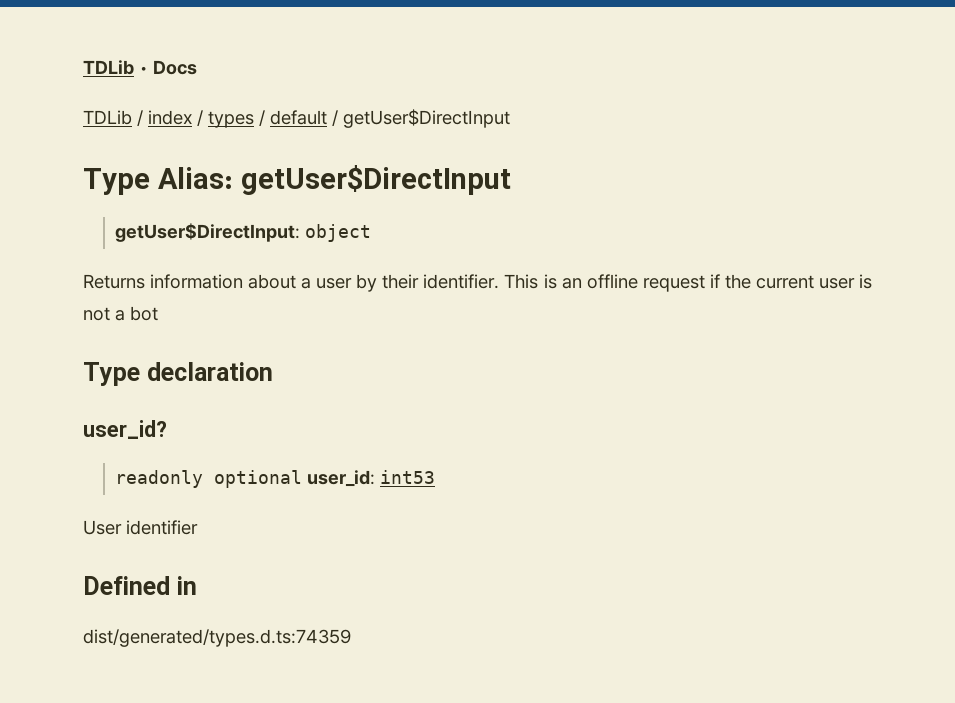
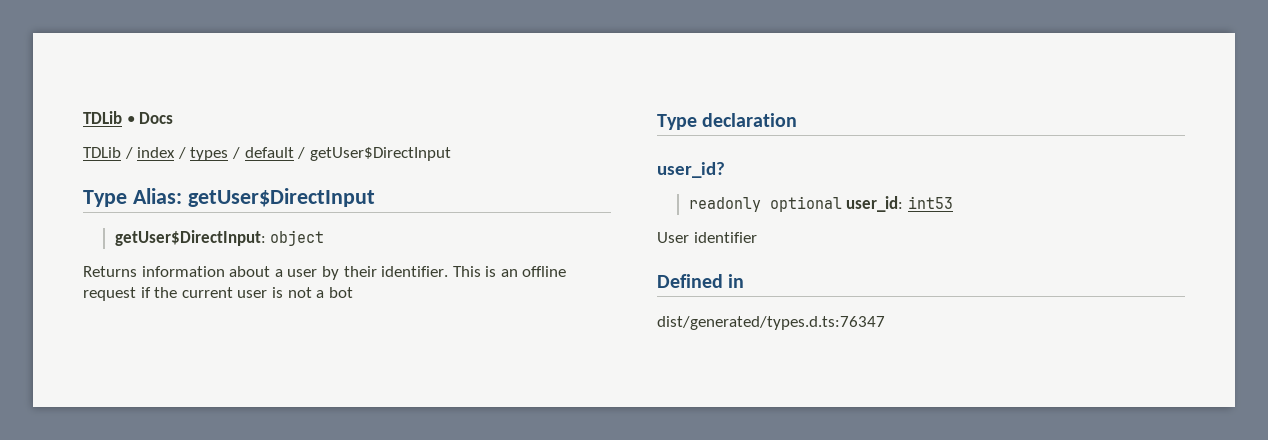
- dist/generated/types.d.ts:74359
+ dist/generated/types.d.ts:76347

